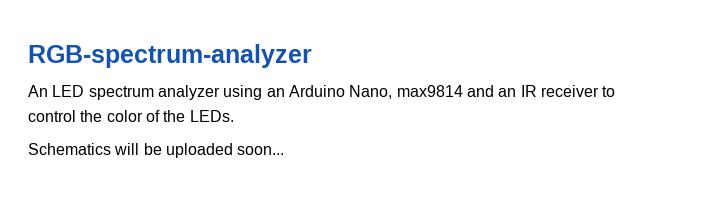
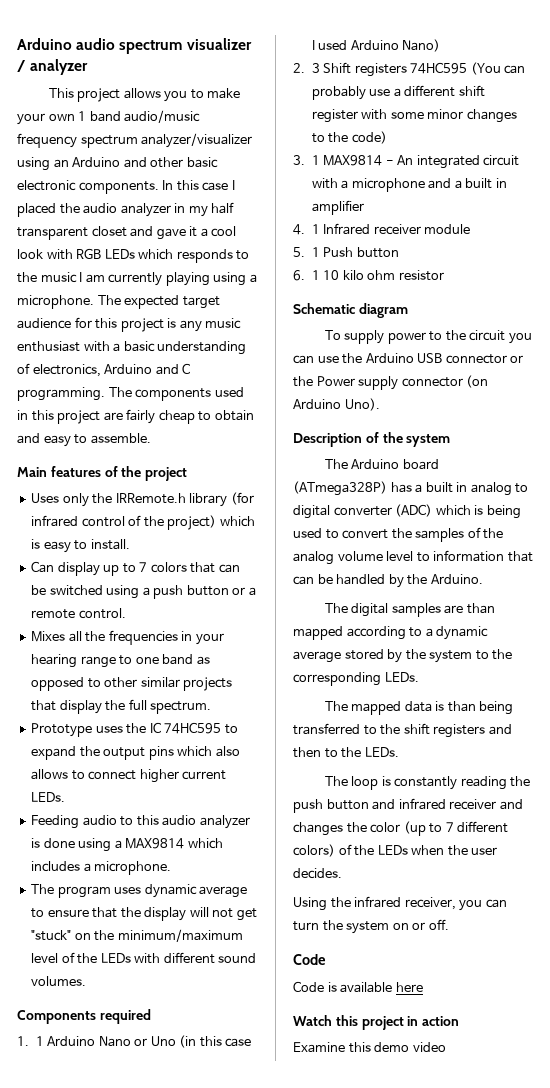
- RGB-spectrum-analyzer
- An LED spectrum analyzer using an Arduino Nano, max9814 and an IR receiver to control the color of the LEDs.
- Schematics will be uploaded soon...
+ Arduino audio spectrum visualizer / analyzer
+ This project allows you to make your own 1 band audio/music frequency spectrum analyzer/visualizer using an Arduino and other basic electronic components. In this case I placed the audio analyzer in my half transparent closet and gave it a cool look with RGB LEDs which responds to the music I am currently playing using a microphone. The expected target audience for this project is any music enthusiast with a basic understanding of electronics, Arduino and C programming. The components used in this project are fairly cheap to obtain and easy to assemble.
+ Main features of the project
+ Uses only the IRRemote.h library (for infrared control of the project) which is easy to install.
+ Can display up to 7 colors that can be switched using a push button or a remote control.
+ Mixes all the frequencies in your hearing range to one band as opposed to other similar projects that display the full spectrum.
+ Prototype uses the IC 74HC595 to expand the output pins which also allows to connect higher current LEDs.
+ Feeding audio to this audio analyzer is done using a MAX9814 which includes a microphone.
+ The program uses dynamic average to ensure that the display will not get "stuck" on the minimum/maximum level of the LEDs with different sound volumes.
+ Components required
+ 1. 1 Arduino Nano or Uno (in this case I used Arduino Nano)
+ 2. 3 Shift registers 74HC595 (You can probably use a different shift register with some minor changes to the code)
+ 3. 1 MAX9814 - An integrated circuit with a microphone and a built in amplifier
+ 4. 1 Infrared receiver module
+ 5. 1 Push button
+ 6. 1 10 kilo ohm resistor
+ Schematic diagram
+ To supply power to the circuit you can use the Arduino USB connector or the Power supply connector (on Arduino Uno).
+ Description of the system
+ The Arduino board (ATmega328P) has a built in analog to digital converter (ADC) which is being used to convert the samples of the analog volume level to information that can be handled by the Arduino.
+ The digital samples are than mapped according to a dynamic average stored by the system to the corresponding LEDs.
+ The mapped data is than being transferred to the shift registers and then to the LEDs.
+ The loop is constantly reading the push button and infrared receiver and changes the color (up to 7 different colors) of the LEDs when the user decides.
+ Using the infrared receiver, you can turn the system on or off.
+ Code
+ Code is available here
+ Watch this project in action
+ Examine this demo video

